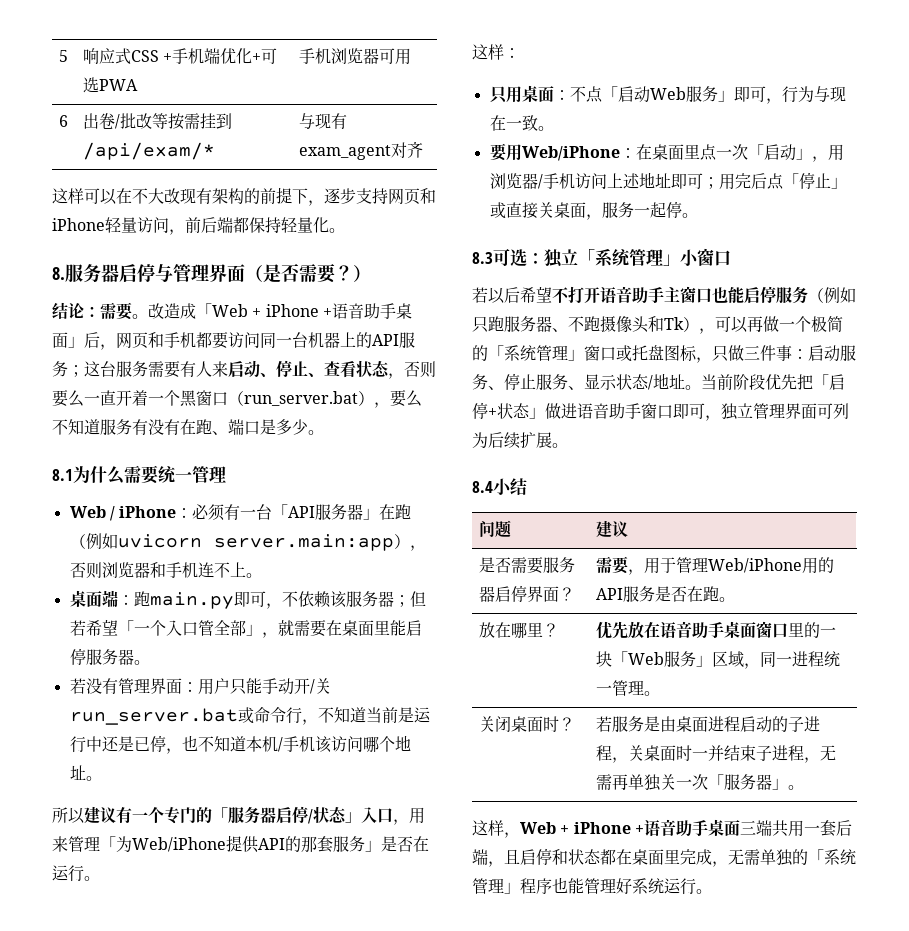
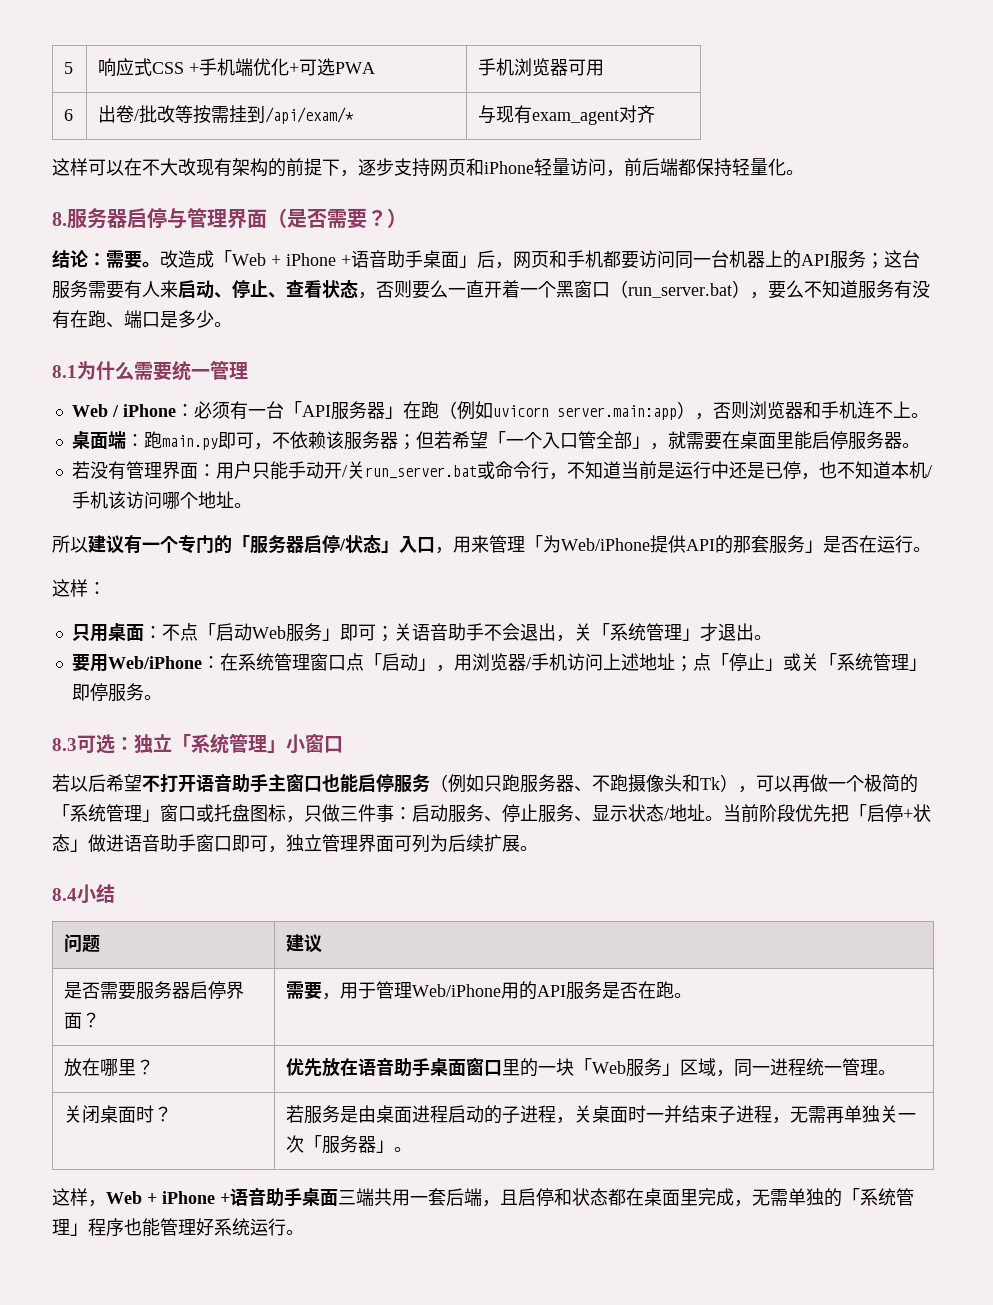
- 只用桌面：不点「启动Web服务」即可，行为与现在一致。
+ 只用桌面：不点「启动Web服务」即可；关语音助手不会退出，关「系统管理」才退出。
- 要用Web/iPhone：在桌面里点一次「启动」，用浏览器/手机访问上述地址即可；用完后点「停止」或直接关桌面，服务一起停。
+ 要用Web/iPhone：在系统管理窗口点「启动」，用浏览器/手机访问上述地址；点「停止」或关「系统管理」即停服务。

